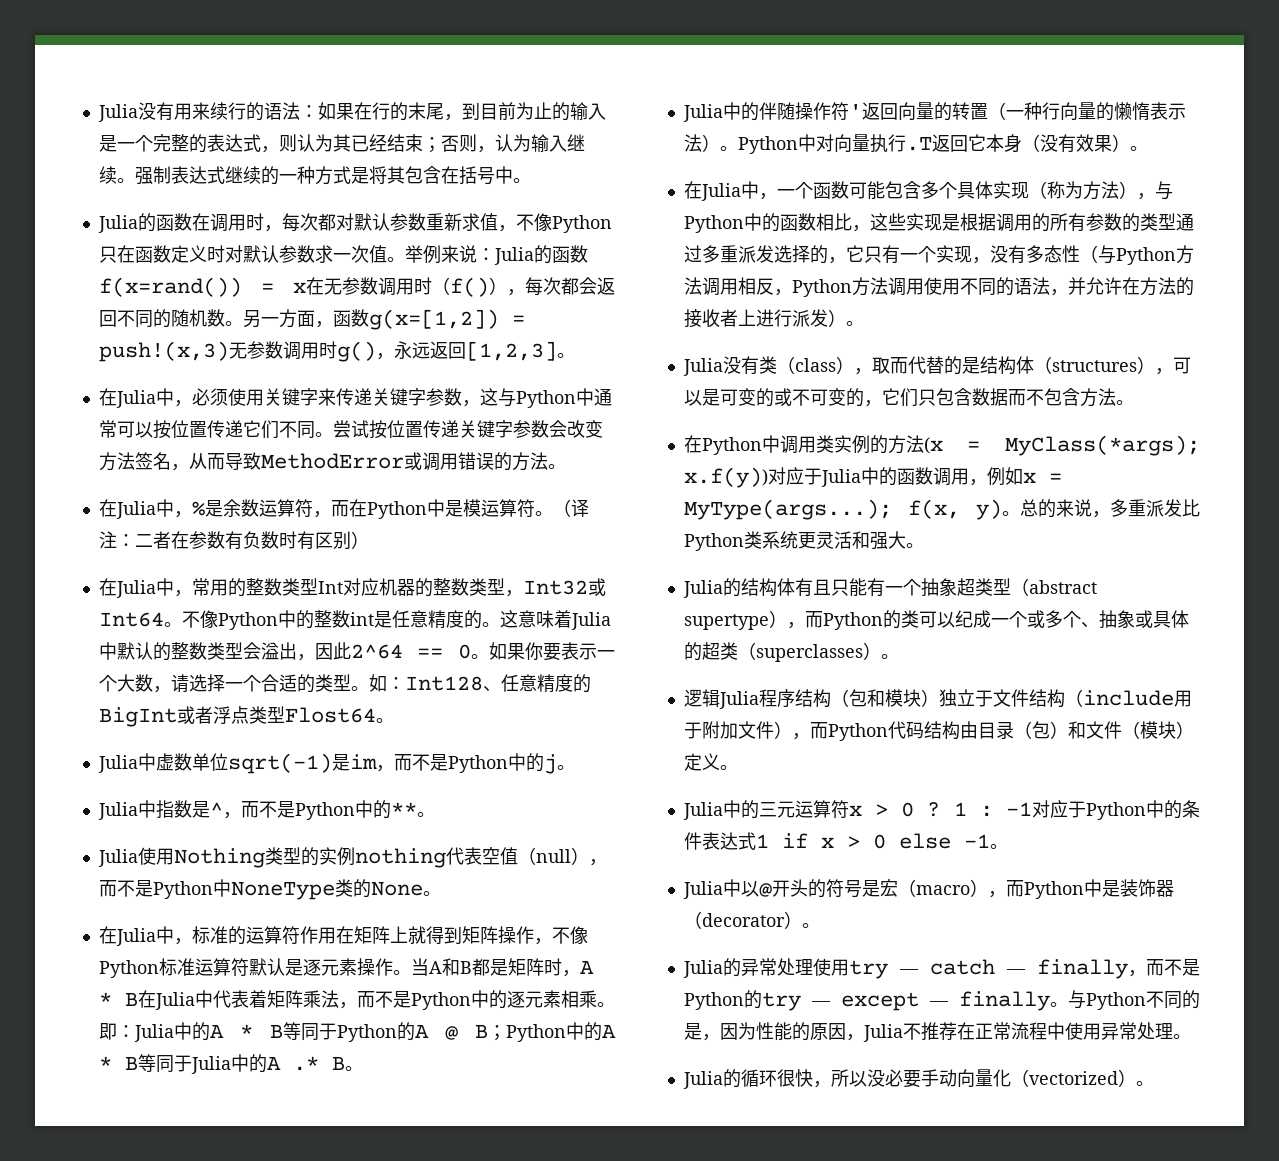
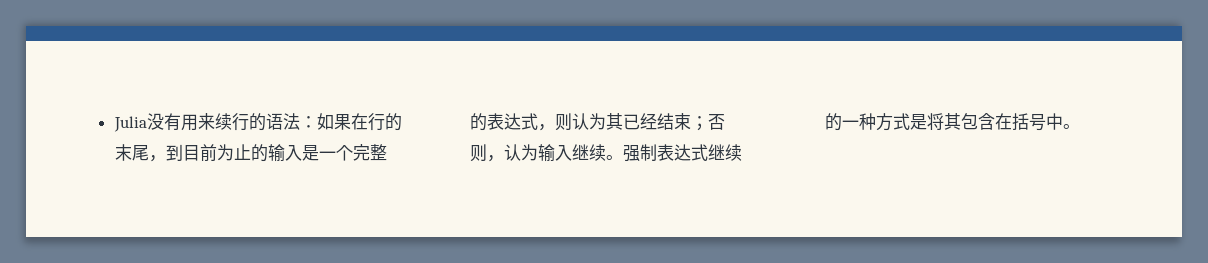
- Julia的函数在调用时，每次都对默认参数重新求值，不像Python只在函数定义时对默认参数求一次值。举例来说：Julia的函数f(x=rand()) = x在无参数调用时（f()），每次都会返回不同的随机数。另一方面，函数g(x=[1,2]) = push!(x,3)无参数调用时g()，永远返回[1,2,3]。
- 在Julia中，必须使用关键字来传递关键字参数，这与Python中通常可以按位置传递它们不同。尝试按位置传递关键字参数会改变方法签名，从而导致MethodError或调用错误的方法。
- 在Julia中，%是余数运算符，而在Python中是模运算符。（译注：二者在参数有负数时有区别）
- 在Julia中，常用的整数类型Int对应机器的整数类型，Int32或Int64。不像Python中的整数int是任意精度的。这意味着Julia中默认的整数类型会溢出，因此2^64 == 0。如果你要表示一个大数，请选择一个合适的类型。如：Int128、任意精度的BigInt或者浮点类型Flost64。
- Julia中虚数单位sqrt(-1)是im，而不是Python中的j。
- Julia中指数是^，而不是Python中的**。
- Julia使用Nothing类型的实例nothing代表空值（null），而不是Python中NoneType类的None。
- 在Julia中，标准的运算符作用在矩阵上就得到矩阵操作，不像Python标准运算符默认是逐元素操作。当A和B都是矩阵时，A * B在Julia中代表着矩阵乘法，而不是Python中的逐元素相乘。即：Julia中的A * B等同于Python的A @ B；Python中的A * B等同于Julia中的A .* B。
- Julia中的伴随操作符'返回向量的转置（一种行向量的懒惰表示法）。Python中对向量执行.T返回它本身（没有效果）。
- 在Julia中，一个函数可能包含多个具体实现（称为方法），与Python中的函数相比，这些实现是根据调用的所有参数的类型通过多重派发选择的，它只有一个实现，没有多态性（与Python方法调用相反，Python方法调用使用不同的语法，并允许在方法的接收者上进行派发）。
- Julia没有类（class），取而代替的是结构体（structures），可以是可变的或不可变的，它们只包含数据而不包含方法。
- 在Python中调用类实例的方法(x = MyClass(*args); x.f(y))对应于Julia中的函数调用，例如x = MyType(args...); f(x, y)。总的来说，多重派发比Python类系统更灵活和强大。
- Julia的结构体有且只能有一个抽象超类型（abstract supertype），而Python的类可以纪成一个或多个、抽象或具体的超类（superclasses）。
- 逻辑Julia程序结构（包和模块）独立于文件结构（include用于附加文件），而Python代码结构由目录（包）和文件（模块）定义。
- Julia中的三元运算符x > 0 ? 1 : -1对应于Python中的条件表达式1 if x > 0 else -1。
- Julia中以@开头的符号是宏（macro），而Python中是装饰器（decorator）。
- Julia的异常处理使用try — catch — finally，而不是Python的try — except — finally。与Python不同的是，因为性能的原因，Julia不推荐在正常流程中使用异常处理。
- Julia的循环很快，所以没必要手动向量化（vectorized）。

